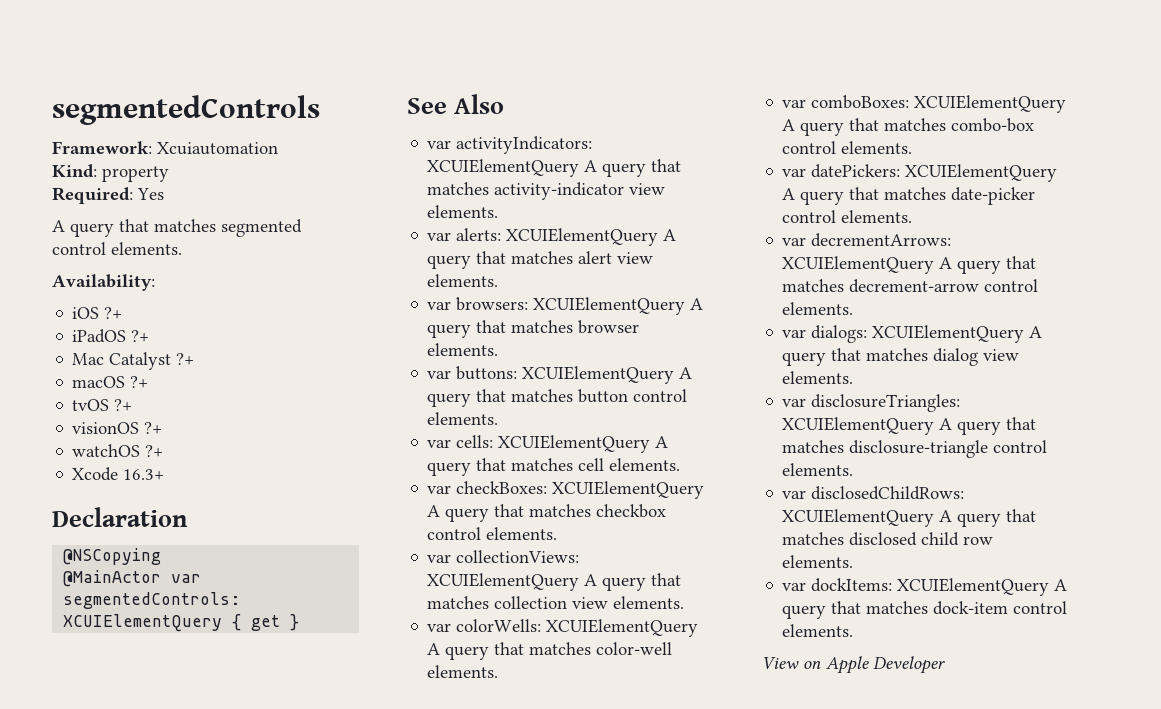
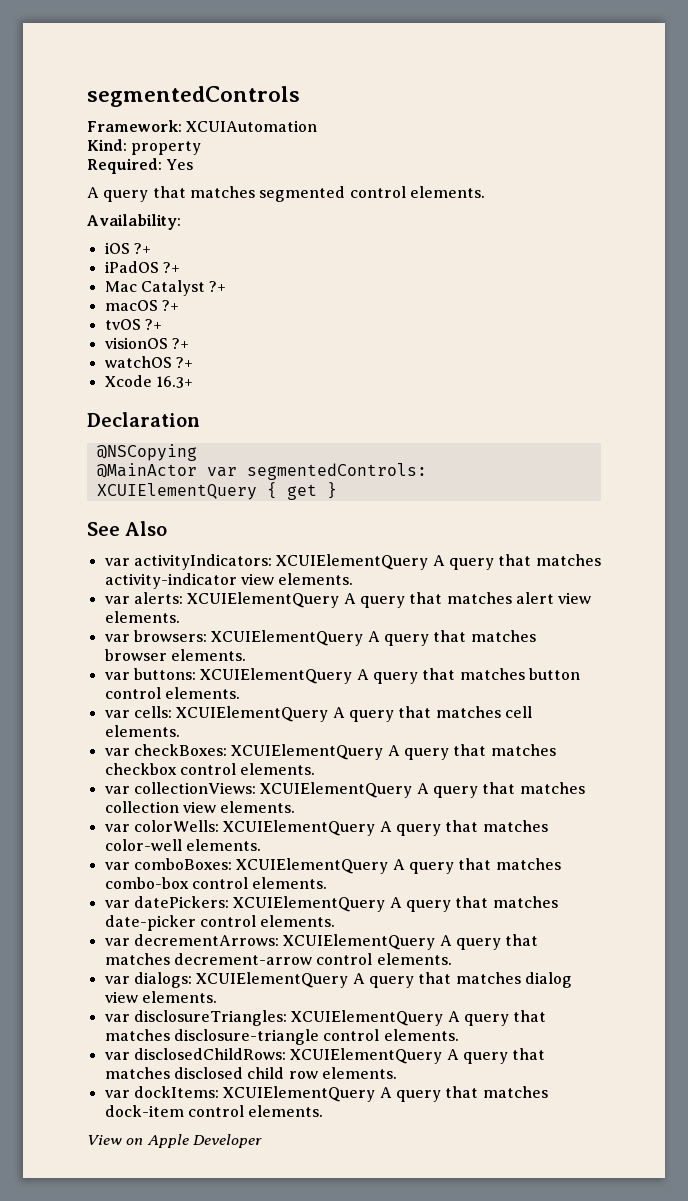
- Framework: Xcuiautomation
+ Framework: XCUIAutomation

